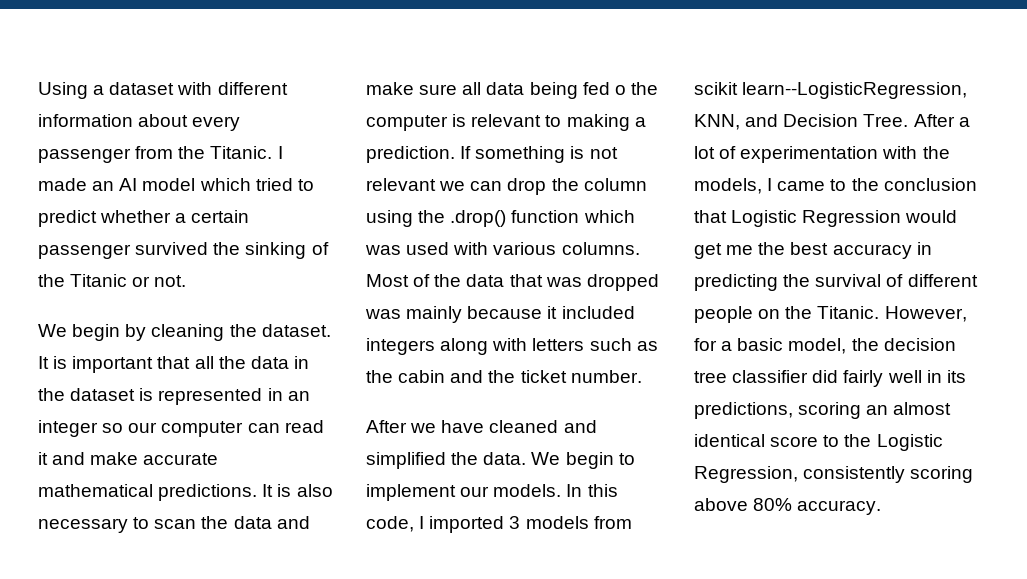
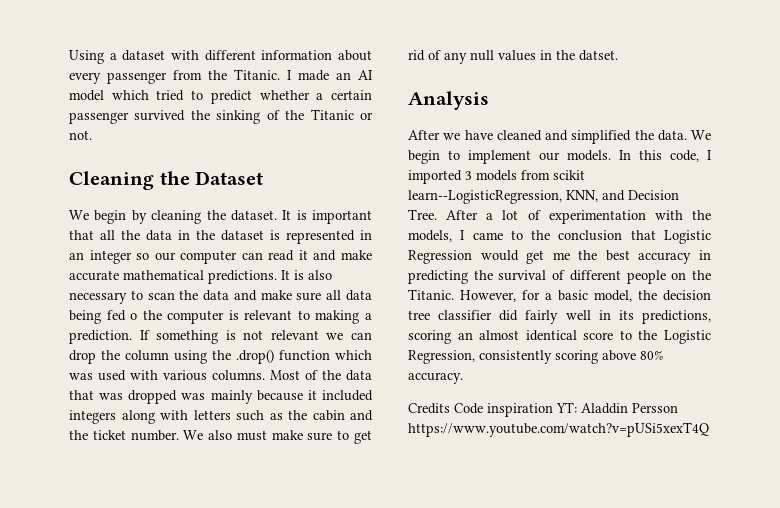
+ Cleaning the Dataset
+ We also must make sure to get rid of any null values in the datset.
+ Analysis
+ Credits Code inspiration YT: Aladdin Persson https://www.youtube.com/watch?v=pUSi5xexT4Q

